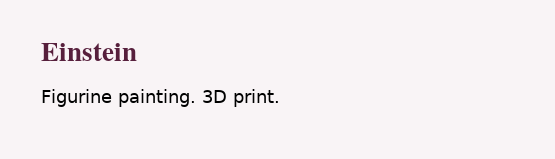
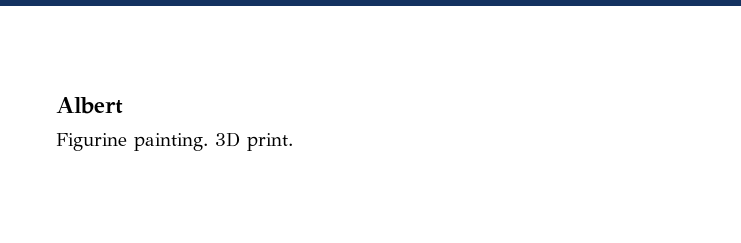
- Einstein
+ Albert

